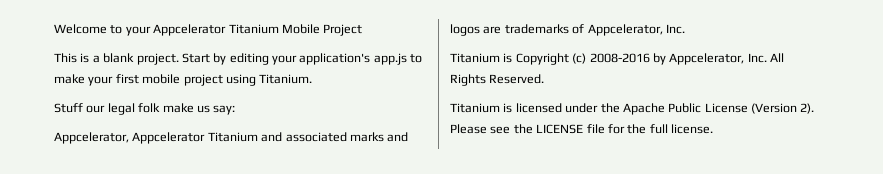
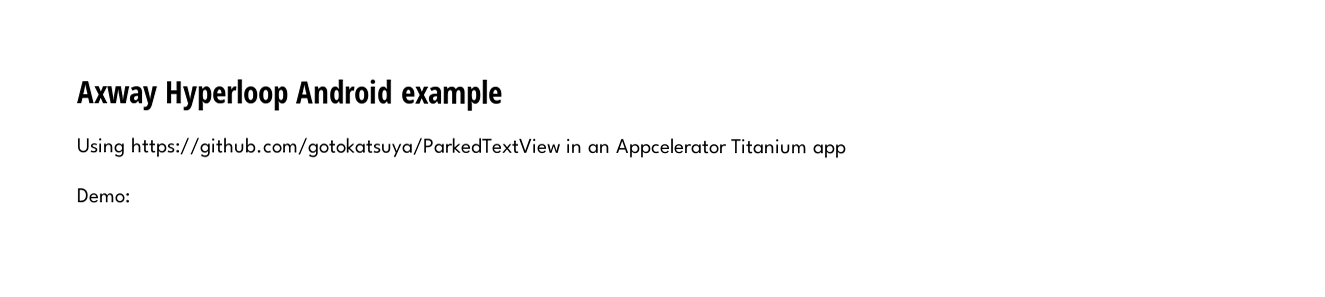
- Welcome to your Appcelerator Titanium Mobile Project
- This is a blank project. Start by editing your application's app.js to make your first mobile project using Titanium.
- Stuff our legal folk make us say:
- Appcelerator, Appcelerator Titanium and associated marks and logos are trademarks of Appcelerator, Inc.
- Titanium is Copyright (c) 2008-2016 by Appcelerator, Inc. All Rights Reserved.
- Titanium is licensed under the Apache Public License (Version 2). Please see the LICENSE file for the full license.
+ Axway Hyperloop Android example
+ Using https://github.com/gotokatsuya/ParkedTextView in an Appcelerator Titanium app
+ Demo:

